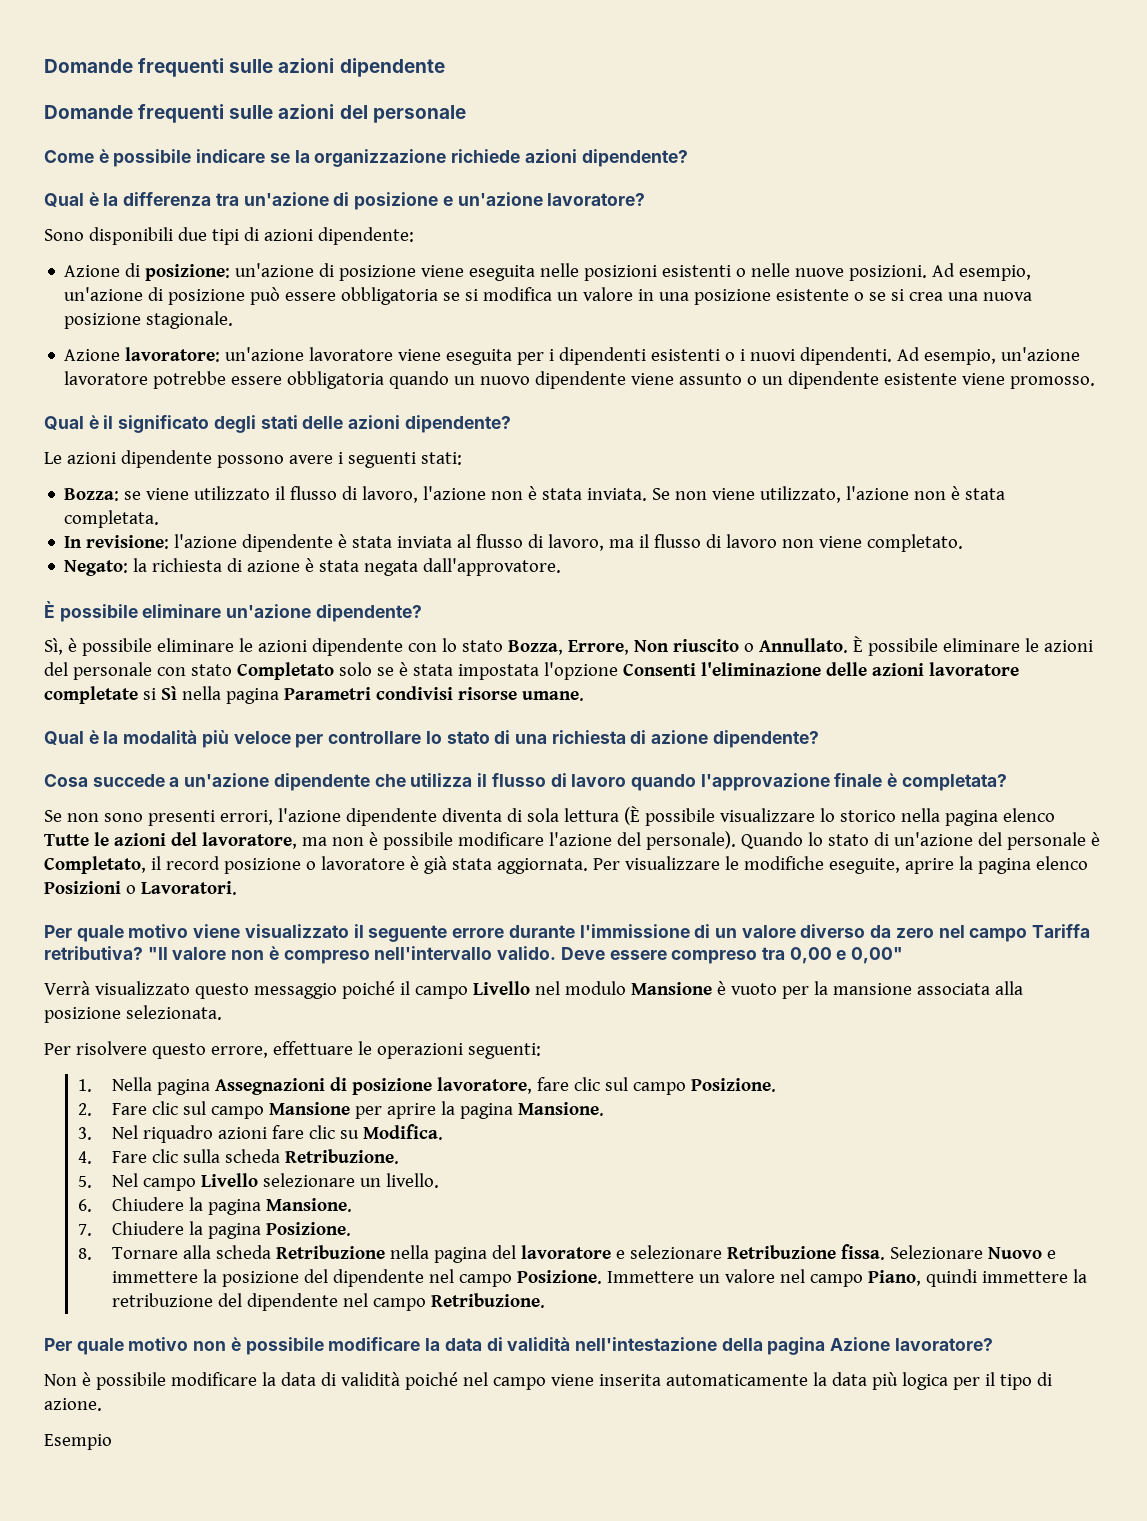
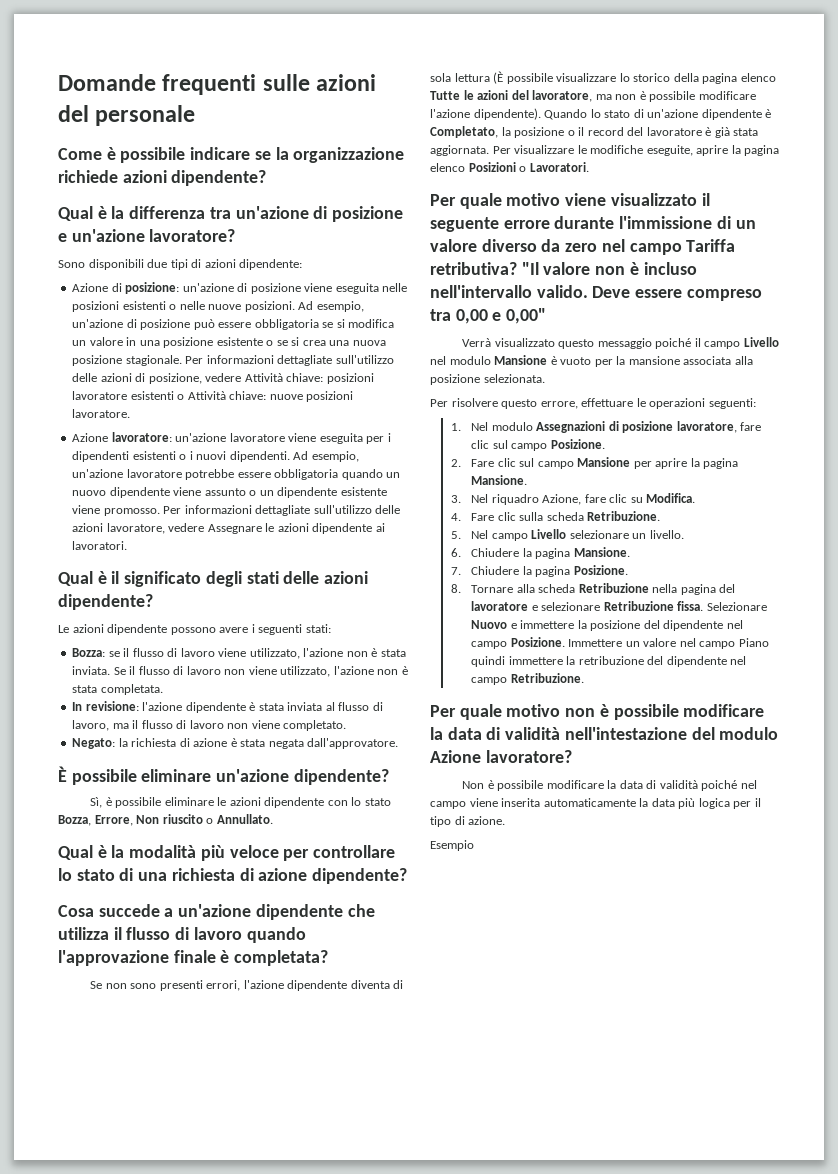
- Domande frequenti sulle azioni dipendente
+ Per informazioni dettagliate sull'utilizzo delle azioni di posizione, vedere Attività chiave: posizioni lavoratore esistenti o Attività chiave: nuove posizioni lavoratore.
+ Per informazioni dettagliate sull'utilizzo delle azioni lavoratore, vedere Assegnare le azioni dipendente ai lavoratori.
- Bozza: se viene utilizzato il flusso di lavoro, l'azione non è stata inviata.
+ Bozza: se il flusso di lavoro viene utilizzato, l'azione non è stata inviata.
- Se non viene utilizzato, l'azione non è stata completata.
+ Se il flusso di lavoro non viene utilizzato, l'azione non è stata completata.
- È possibile eliminare le azioni del personale con stato Completato solo se è stata impostata l'opzione Consenti l'eliminazione delle azioni lavoratore completate si Sì nella pagina Parametri condivisi risorse umane.
- Se non sono presenti errori, l'azione dipendente diventa di sola lettura (È possibile visualizzare lo storico nella pagina elenco Tutte le azioni del lavoratore, ma non è possibile modificare l'azione del personale).
+ Se non sono presenti errori, l'azione dipendente diventa di sola lettura (È possibile visualizzare lo storico della pagina elenco Tutte le azioni del lavoratore, ma non è possibile modificare l'azione dipendente).
- Quando lo stato di un'azione del personale è Completato, il record posizione o lavoratore è già stata aggiornata.
+ Quando lo stato di un'azione dipendente è Completato, la posizione o il record del lavoratore è già stata aggiornata.
- "Il valore non è compreso nell'intervallo valido.
+ "Il valore non è incluso nell'intervallo valido.
- 1. Nella pagina Assegnazioni di posizione lavoratore, fare clic sul campo Posizione.
+ 1. Nel modulo Assegnazioni di posizione lavoratore, fare clic sul campo Posizione.
- 3. Nel riquadro azioni fare clic su Modifica.
+ 3. Nel riquadro Azione, fare clic su Modifica.
- Immettere un valore nel campo Piano, quindi immettere la retribuzione del dipendente nel campo Retribuzione.
+ Immettere un valore nel campo Piano quindi immettere la retribuzione del dipendente nel campo Retribuzione.
- Per quale motivo non è possibile modificare la data di validità nell'intestazione della pagina Azione lavoratore?
+ Per quale motivo non è possibile modificare la data di validità nell'intestazione del modulo Azione lavoratore?

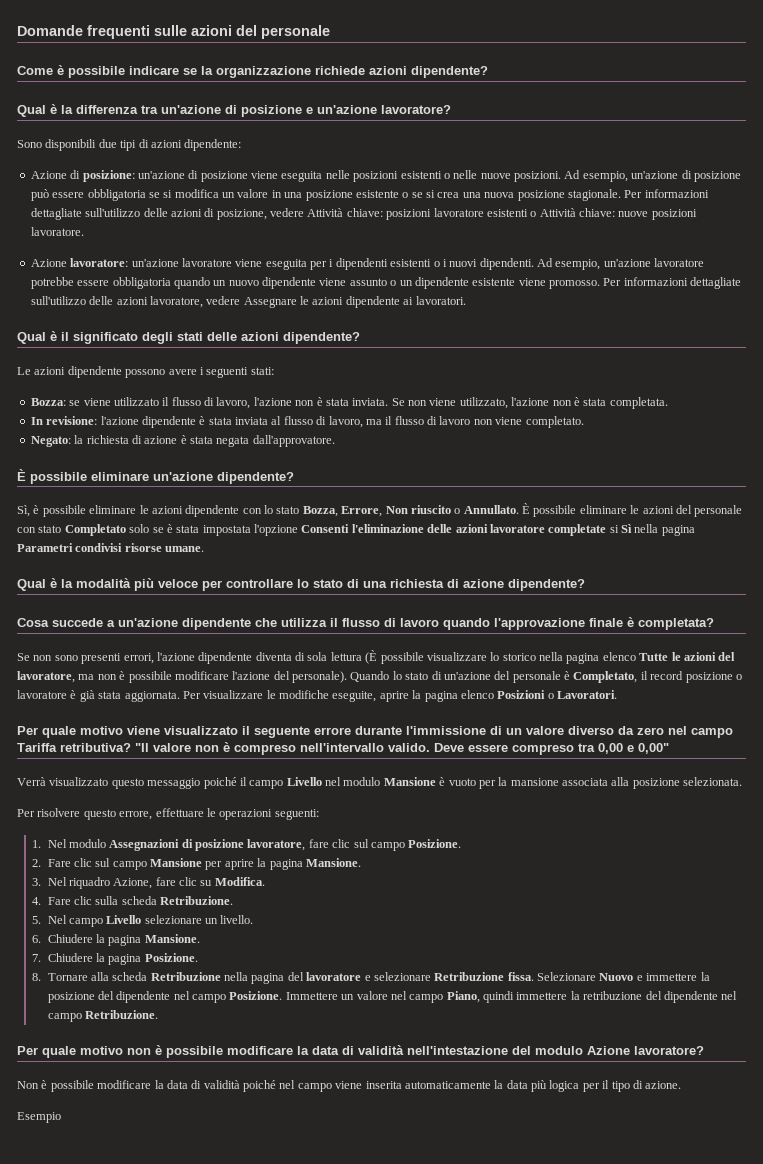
- Bozza: se il flusso di lavoro viene utilizzato, l'azione non è stata inviata.
+ Bozza: se viene utilizzato il flusso di lavoro, l'azione non è stata inviata.
- Se il flusso di lavoro non viene utilizzato, l'azione non è stata completata.
+ Se non viene utilizzato, l'azione non è stata completata.
+ È possibile eliminare le azioni del personale con stato Completato solo se è stata impostata l'opzione Consenti l'eliminazione delle azioni lavoratore completate si Sì nella pagina Parametri condivisi risorse umane.
- Se non sono presenti errori, l'azione dipendente diventa di sola lettura (È possibile visualizzare lo storico della pagina elenco Tutte le azioni del lavoratore, ma non è possibile modificare l'azione dipendente).
+ Se non sono presenti errori, l'azione dipendente diventa di sola lettura (È possibile visualizzare lo storico nella pagina elenco Tutte le azioni del lavoratore, ma non è possibile modificare l'azione del personale).
- Quando lo stato di un'azione dipendente è Completato, la posizione o il record del lavoratore è già stata aggiornata.
+ Quando lo stato di un'azione del personale è Completato, il record posizione o lavoratore è già stata aggiornata.
- "Il valore non è incluso nell'intervallo valido.
+ "Il valore non è compreso nell'intervallo valido.
- Immettere un valore nel campo Piano quindi immettere la retribuzione del dipendente nel campo Retribuzione.
+ Immettere un valore nel campo Piano, quindi immettere la retribuzione del dipendente nel campo Retribuzione.

